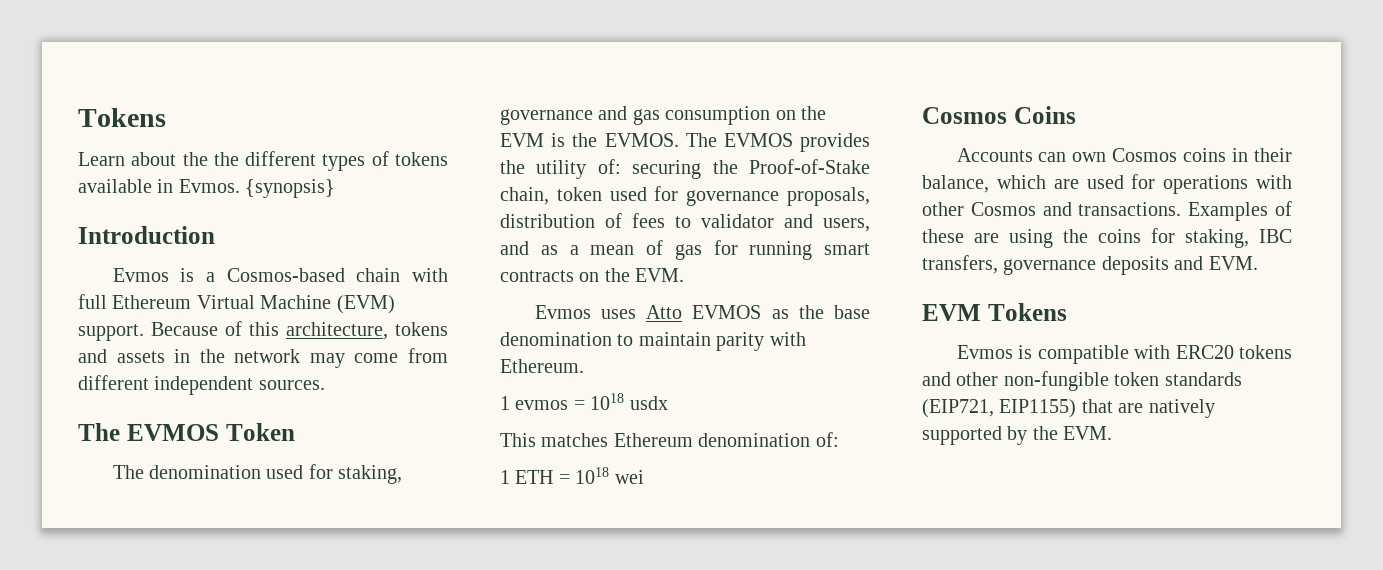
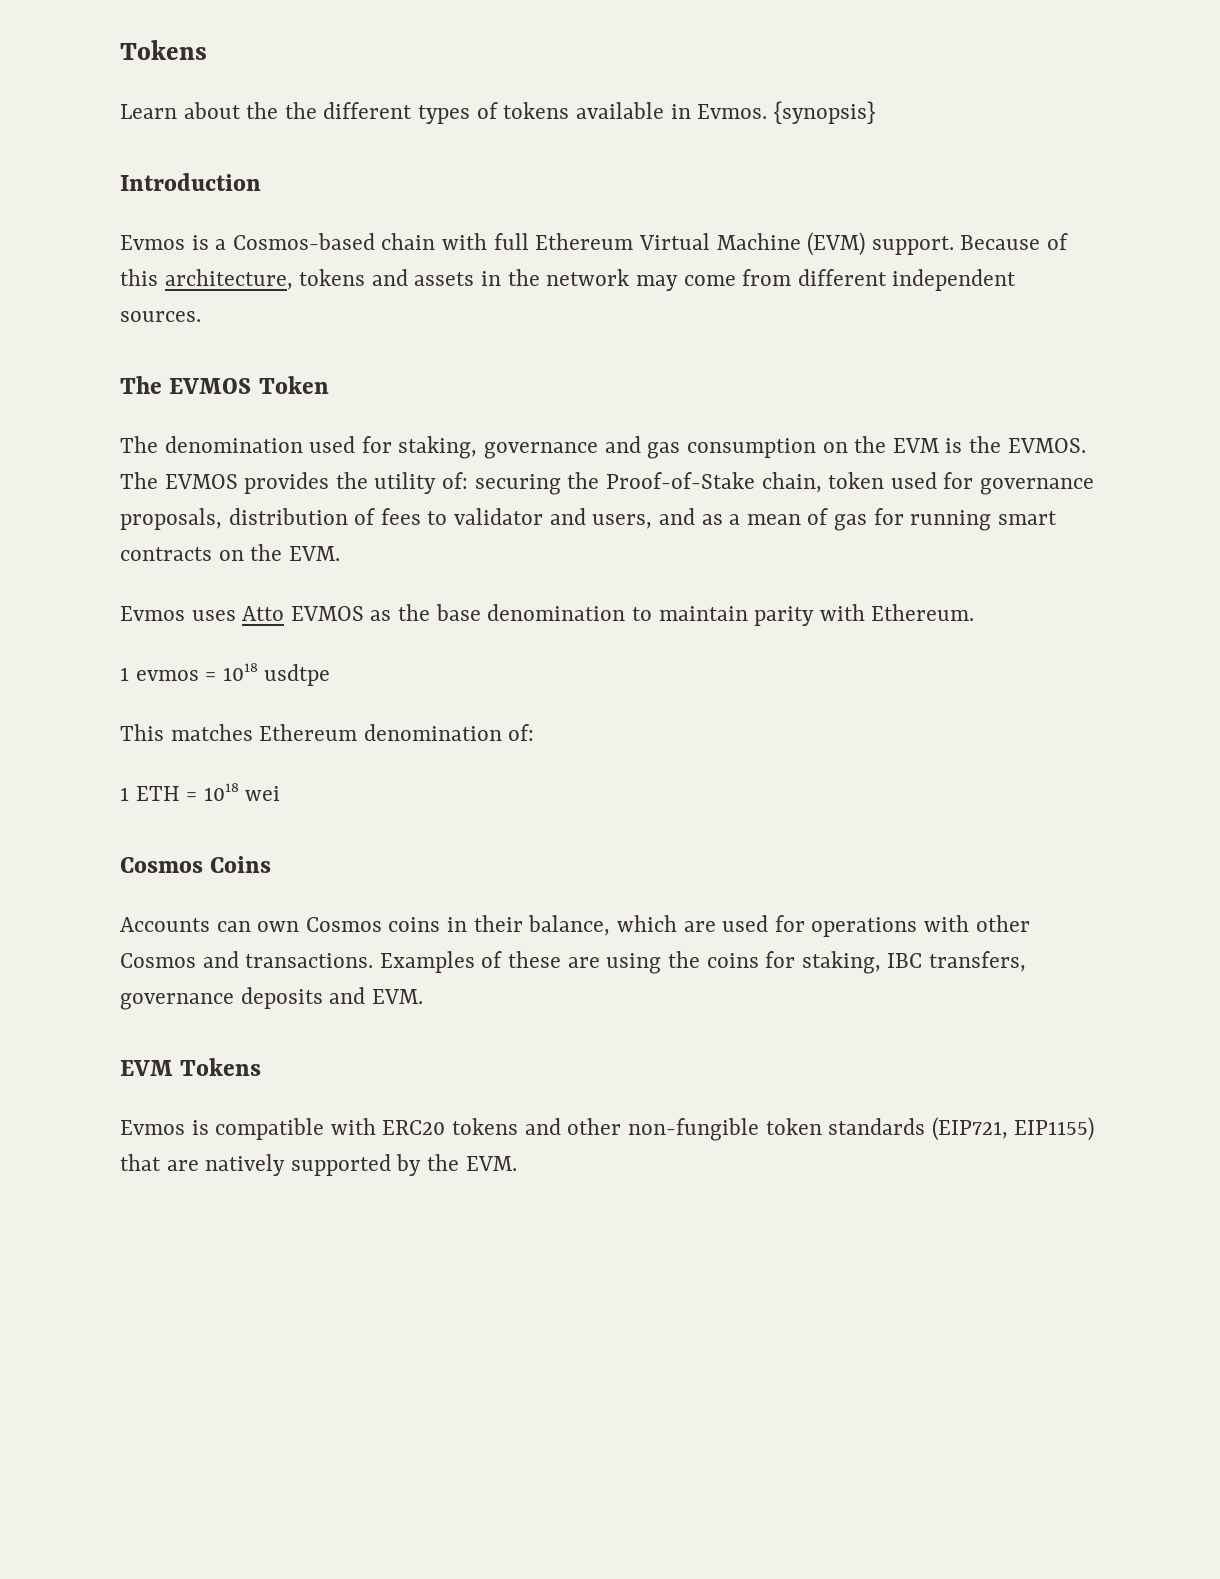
- 1 evmos = 1018 usdx
+ 1 evmos = 1018 usdtpe

